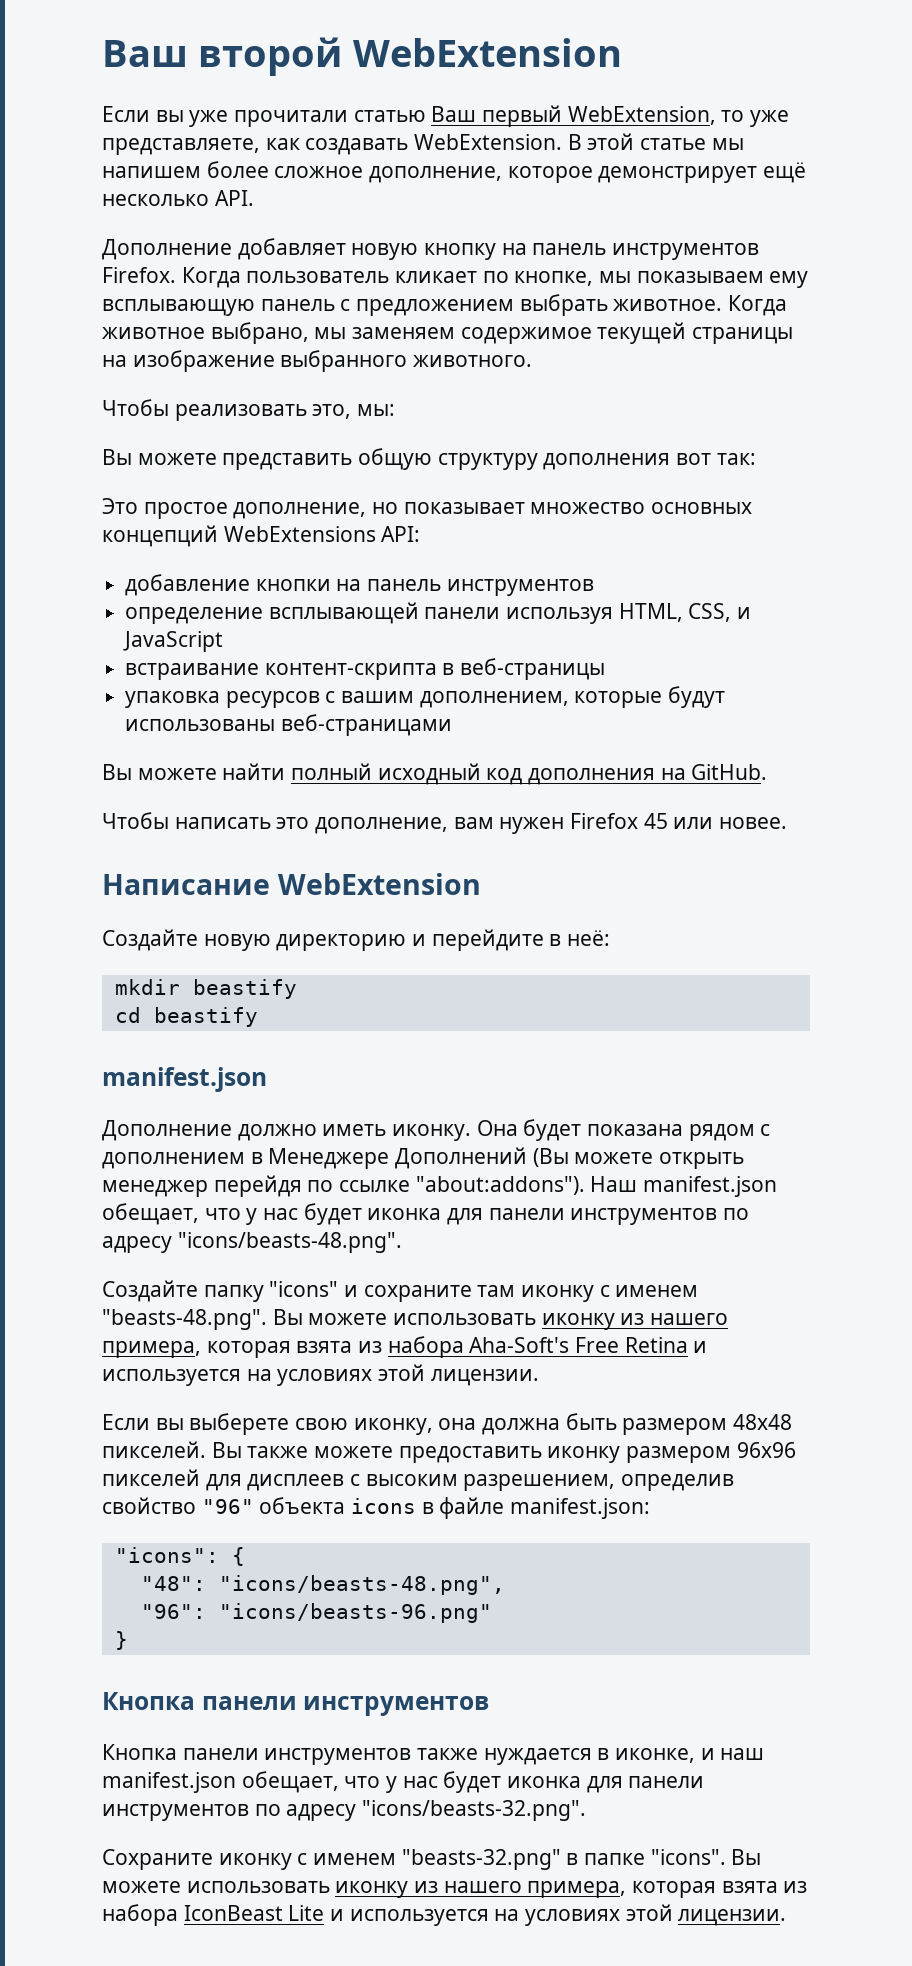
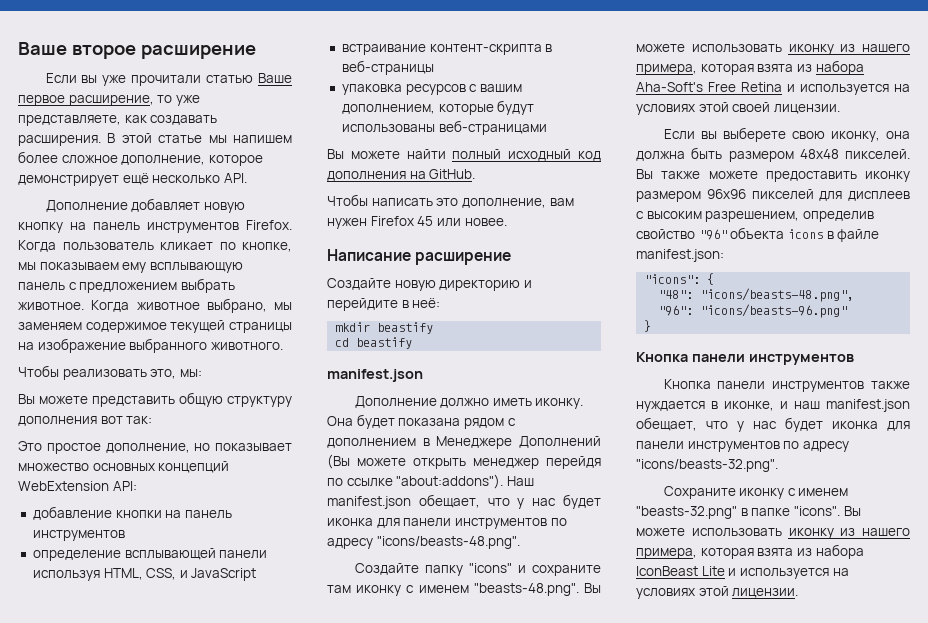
- Ваш второй WebExtension
+ Ваше второе расширение
- Если вы уже прочитали статью Ваш первый WebExtension, то уже представляете, как создавать WebExtension.
+ Если вы уже прочитали статью Ваше первое расширение, то уже представляете, как создавать расширения.
- Это простое дополнение, но показывает множество основных концепций WebExtensions API:
+ Это простое дополнение, но показывает множество основных концепций WebExtension API:
- Написание WebExtension
+ Написание расширение
- Создайте папку "icons" и сохраните там иконку с именем "beasts-48.png". Вы можете использовать иконку из нашего примера, которая взята из набора Aha-Soft's Free Retina и используется на условиях этой лицензии.
+ Создайте папку "icons" и сохраните там иконку с именем "beasts-48.png". Вы можете использовать иконку из нашего примера, которая взята из набора Aha-Soft's Free Retina и используется на условиях этой своей лицензии.

